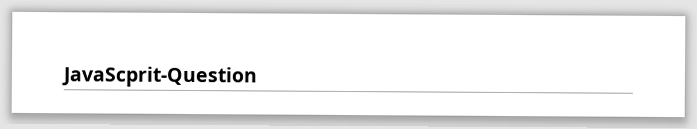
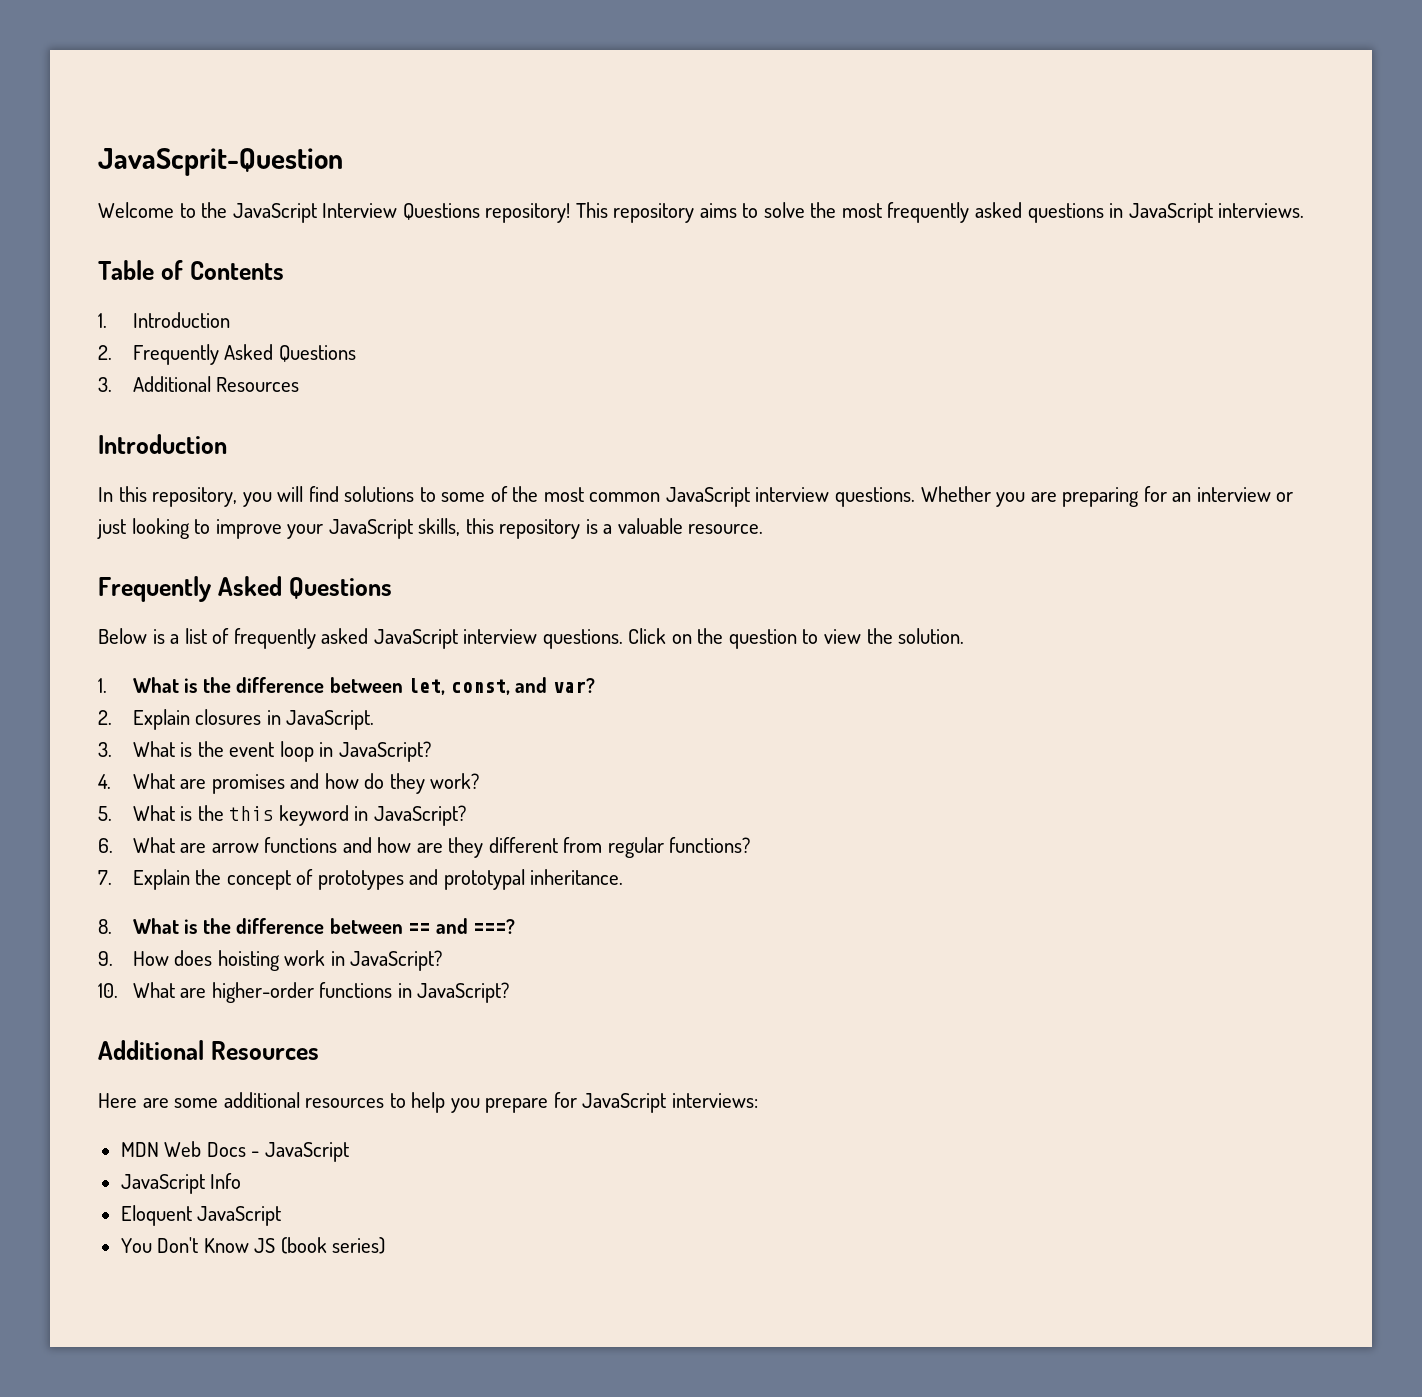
+ Welcome to the JavaScript Interview Questions repository! This repository aims to solve the most frequently asked questions in JavaScript interviews.
+ Table of Contents
+ 1. Introduction
+ 2. Frequently Asked Questions
+ 3. Additional Resources
+ Introduction
+ In this repository, you will find solutions to some of the most common JavaScript interview questions. Whether you are preparing for an interview or just looking to improve your JavaScript skills, this repository is a valuable resource.
+ Frequently Asked Questions
+ Below is a list of frequently asked JavaScript interview questions. Click on the question to view the solution.
+ 1. What is the difference between let, const, and var?
+ 2. Explain closures in JavaScript.
+ 3. What is the event loop in JavaScript?
+ 4. What are promises and how do they work?
+ 5. What is the this keyword in JavaScript?
+ 6. What are arrow functions and how are they different from regular functions?
+ 7. Explain the concept of prototypes and prototypal inheritance.
+ 8. What is the difference between == and ===?
+ 9. How does hoisting work in JavaScript?
+ 10. What are higher-order functions in JavaScript?
+ Additional Resources
+ Here are some additional resources to help you prepare for JavaScript interviews:
+ MDN Web Docs - JavaScript
+ JavaScript Info
+ Eloquent JavaScript
+ You Don't Know JS (book series)

